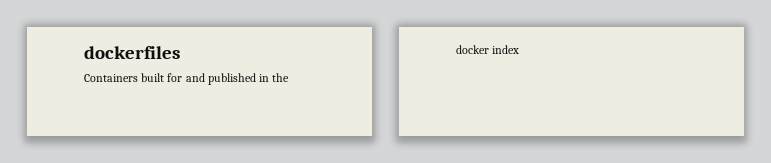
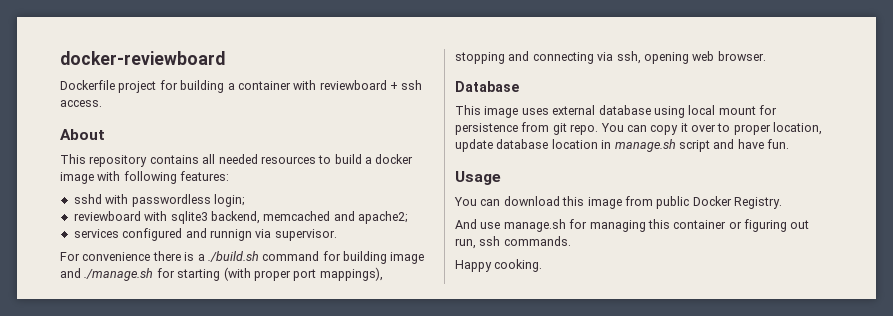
- dockerfiles
- Containers built for and published in the docker index
+ docker-reviewboard
+ Dockerfile project for building a container with reviewboard + ssh access.
+ About
+ This repository contains all needed resources to build a docker image with following features:
+ sshd with passwordless login;
+ reviewboard with sqlite3 backend, memcached and apache2;
+ services configured and runnign via supervisor.
+ For convenience there is a ./build.sh command for building image and ./manage.sh for starting (with proper port mappings), stopping and connecting via ssh, opening web browser.
+ Database
+ This image uses external database using local mount for persistence from git repo. You can copy it over to proper location, update database location in manage.sh script and have fun.
+ Usage
+ You can download this image from public Docker Registry.
+ And use manage.sh for managing this container or figuring out run, ssh commands.
+ Happy cooking.

